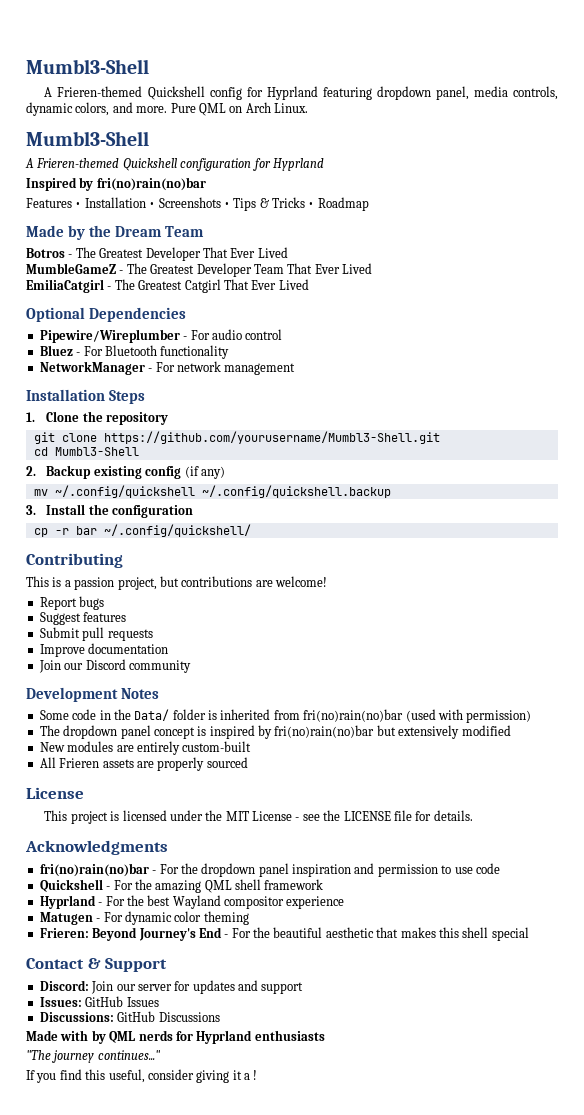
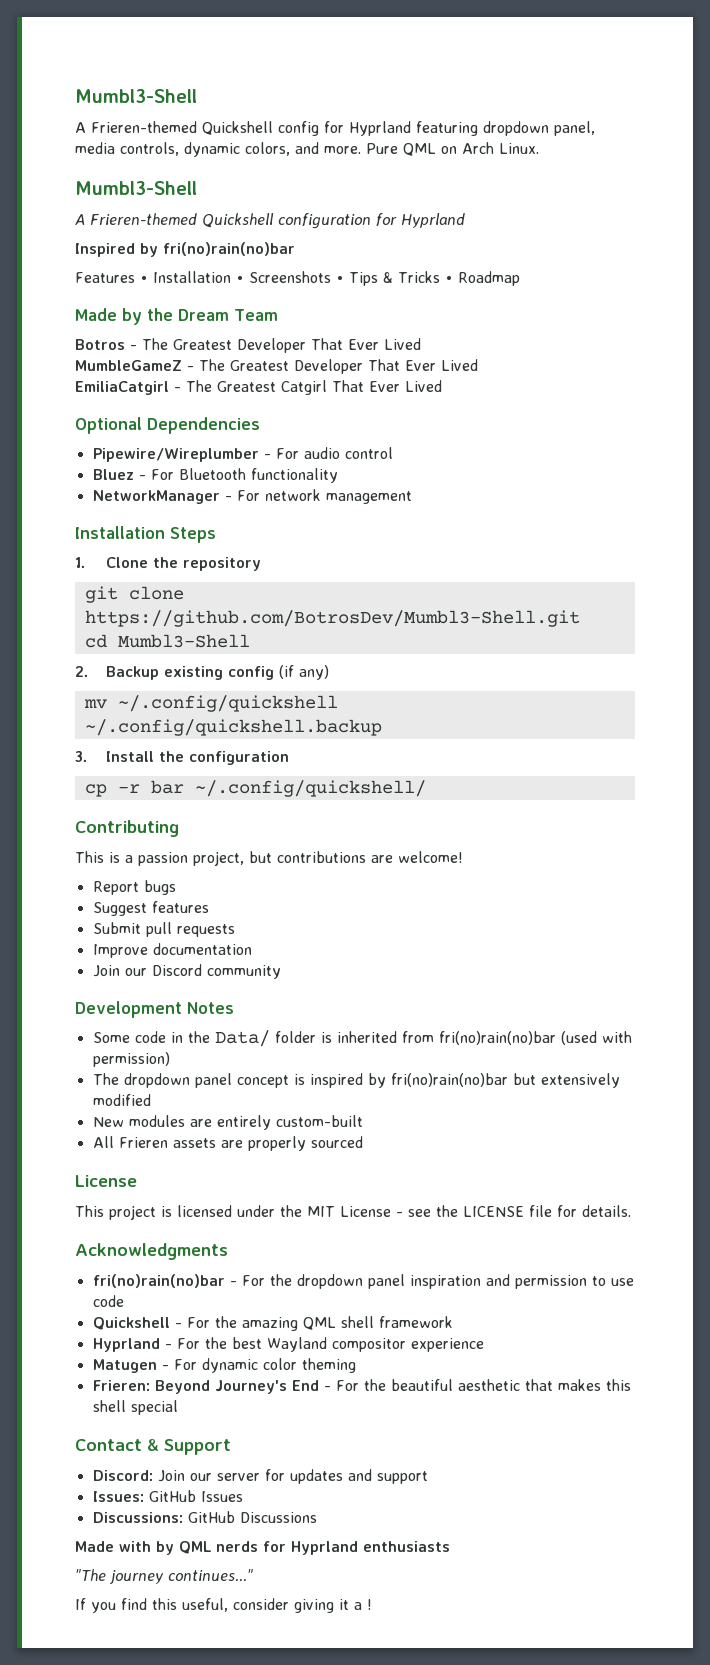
- MumbleGameZ - The Greatest Developer Team That Ever Lived
+ MumbleGameZ - The Greatest Developer That Ever Lived
- git clone https://github.com/yourusername/Mumbl3-Shell.git
+ git clone https://github.com/BotrosDev/Mumbl3-Shell.git

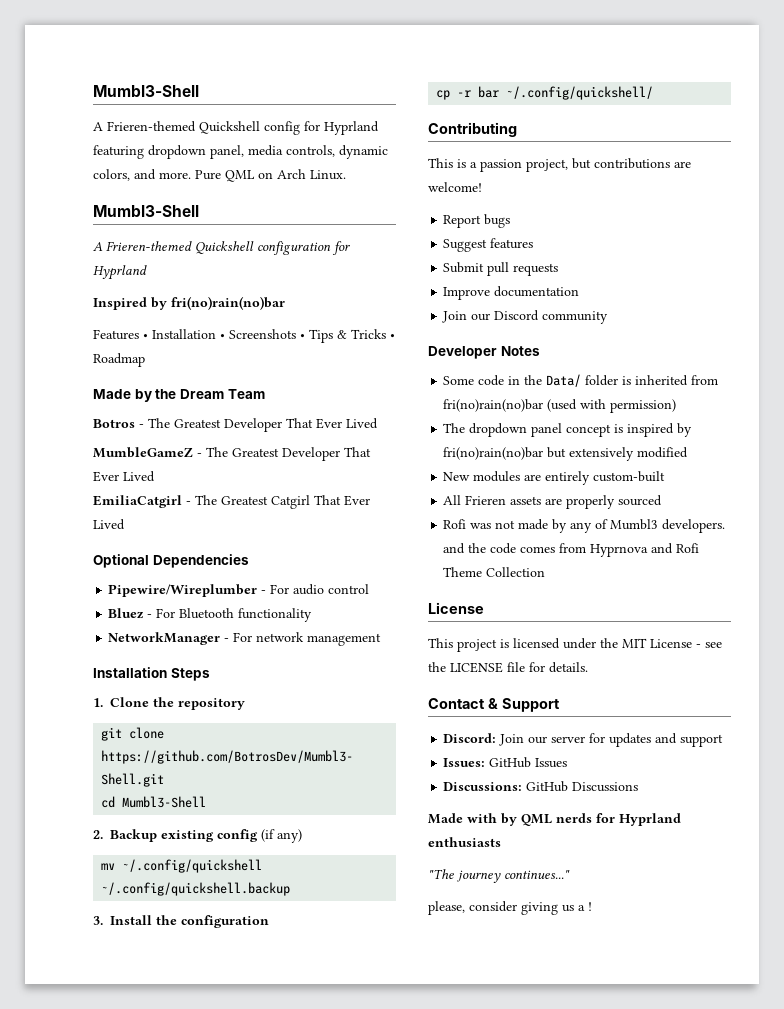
- Development Notes
+ Developer Notes
+ Rofi was not made by any of Mumbl3 developers. and the code comes from Hyprnova and Rofi Theme Collection
- Acknowledgments
- fri(no)rain(no)bar - For the dropdown panel inspiration and permission to use code
- Quickshell - For the amazing QML shell framework
- Hyprland - For the best Wayland compositor experience
- Matugen - For dynamic color theming
- Frieren: Beyond Journey's End - For the beautiful aesthetic that makes this shell special
- If you find this useful, consider giving it a !
+ please, consider giving us a !

